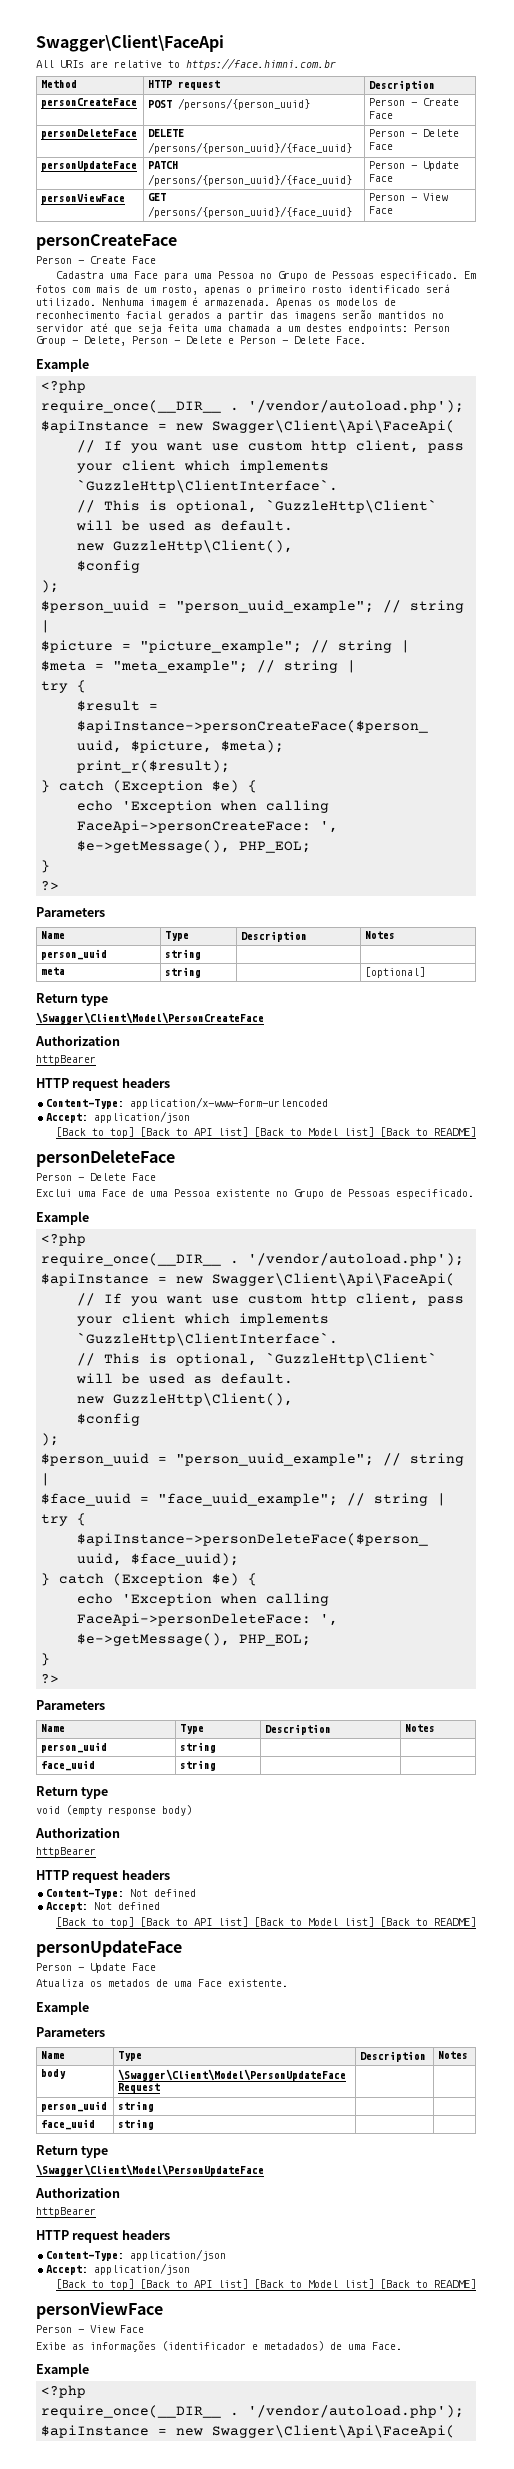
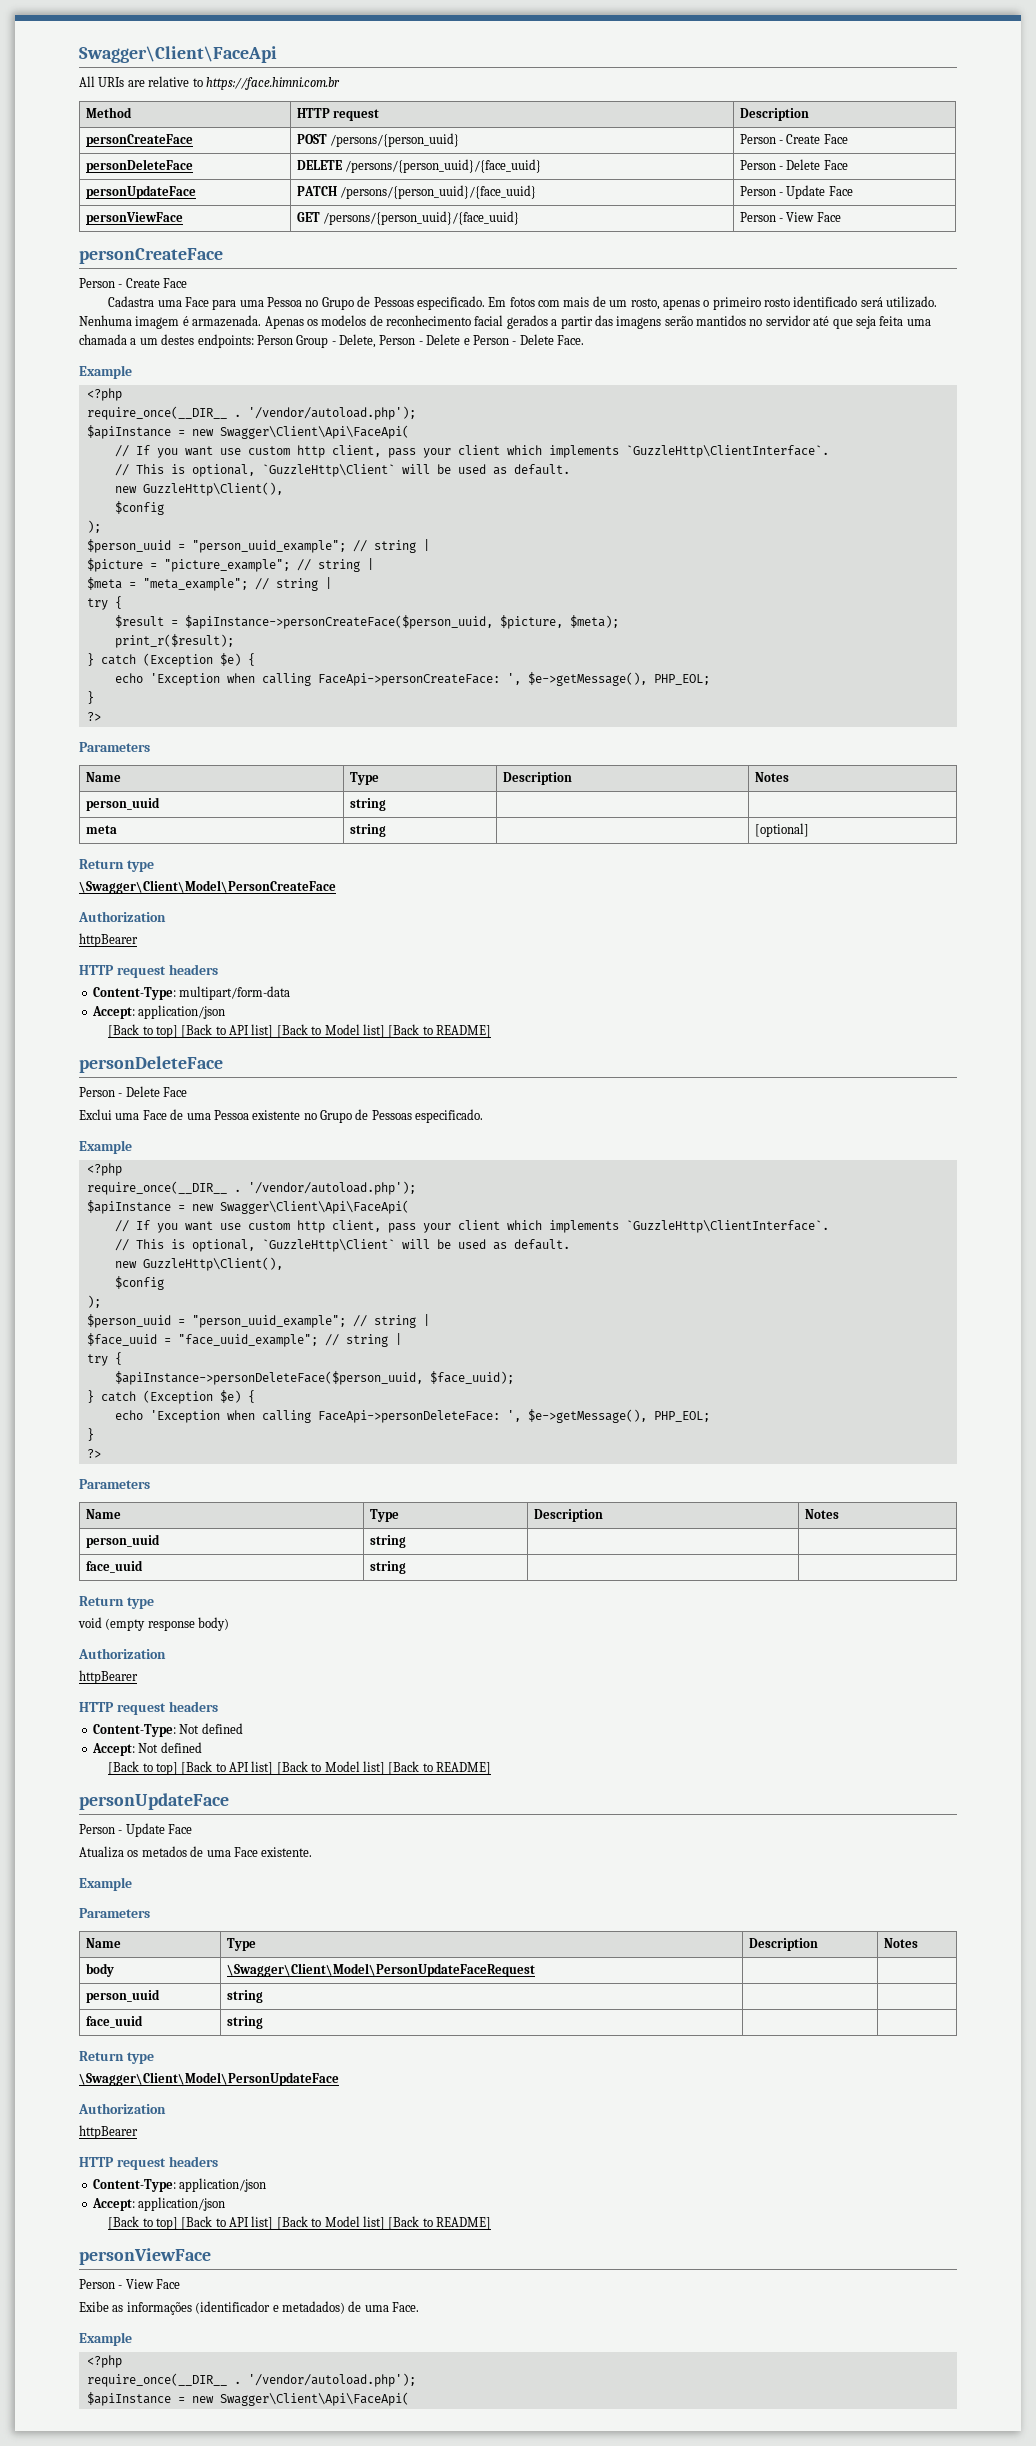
- Content-Type: application/x-www-form-urlencoded
+ Content-Type: multipart/form-data

